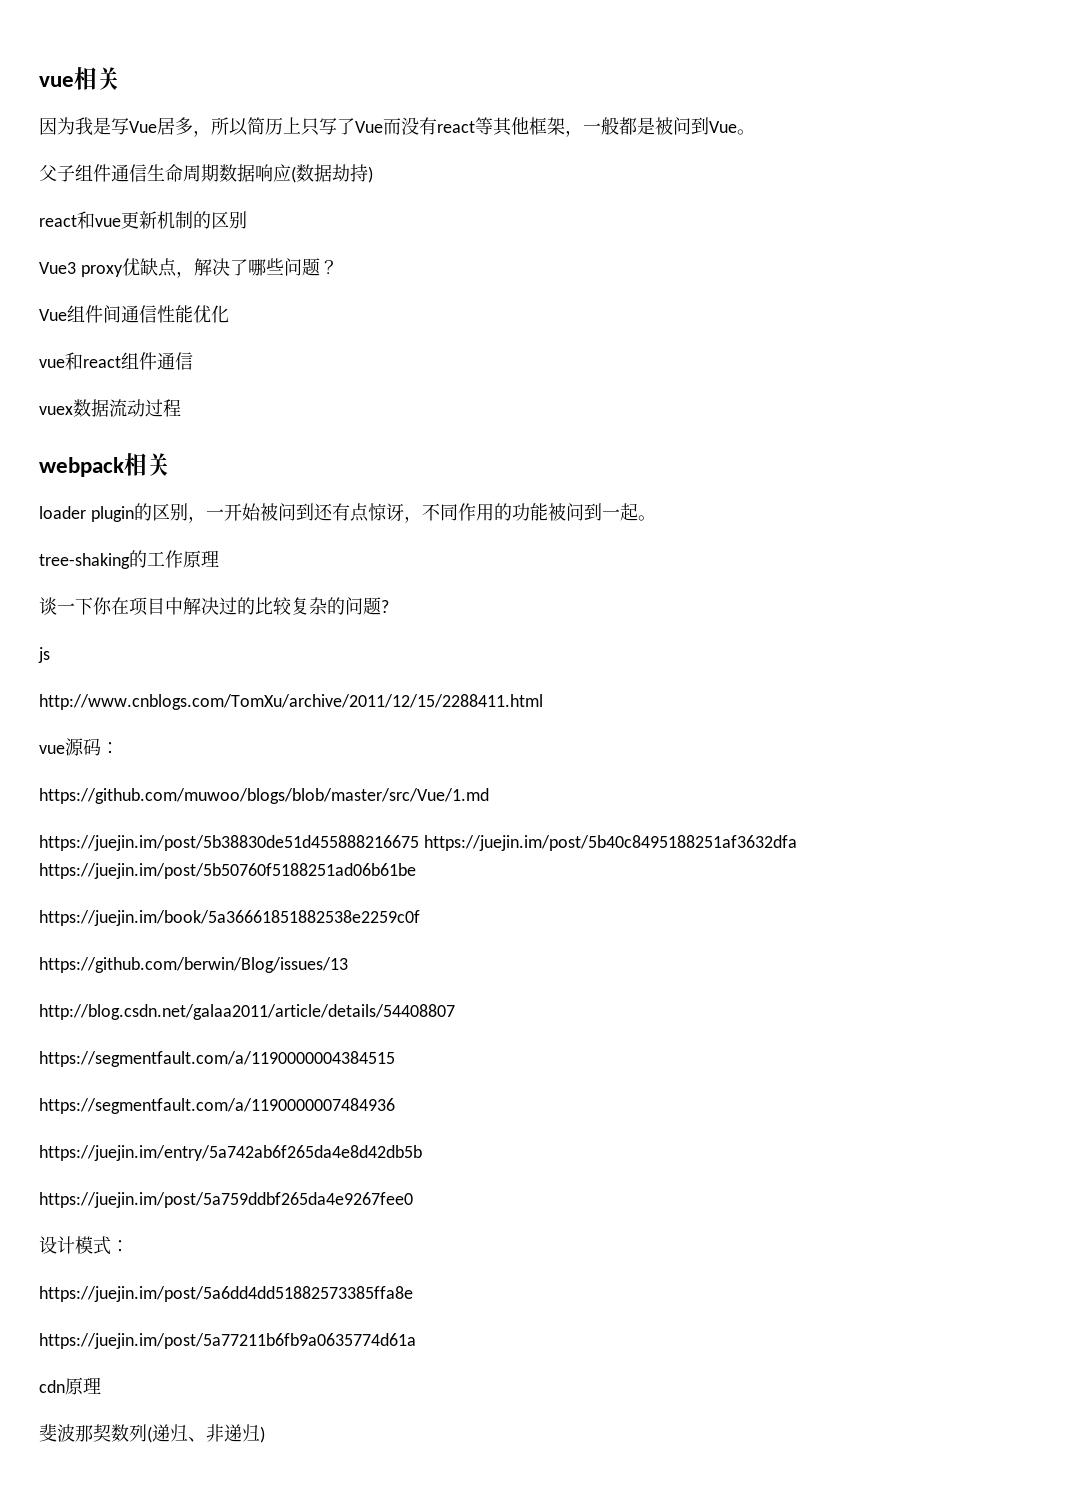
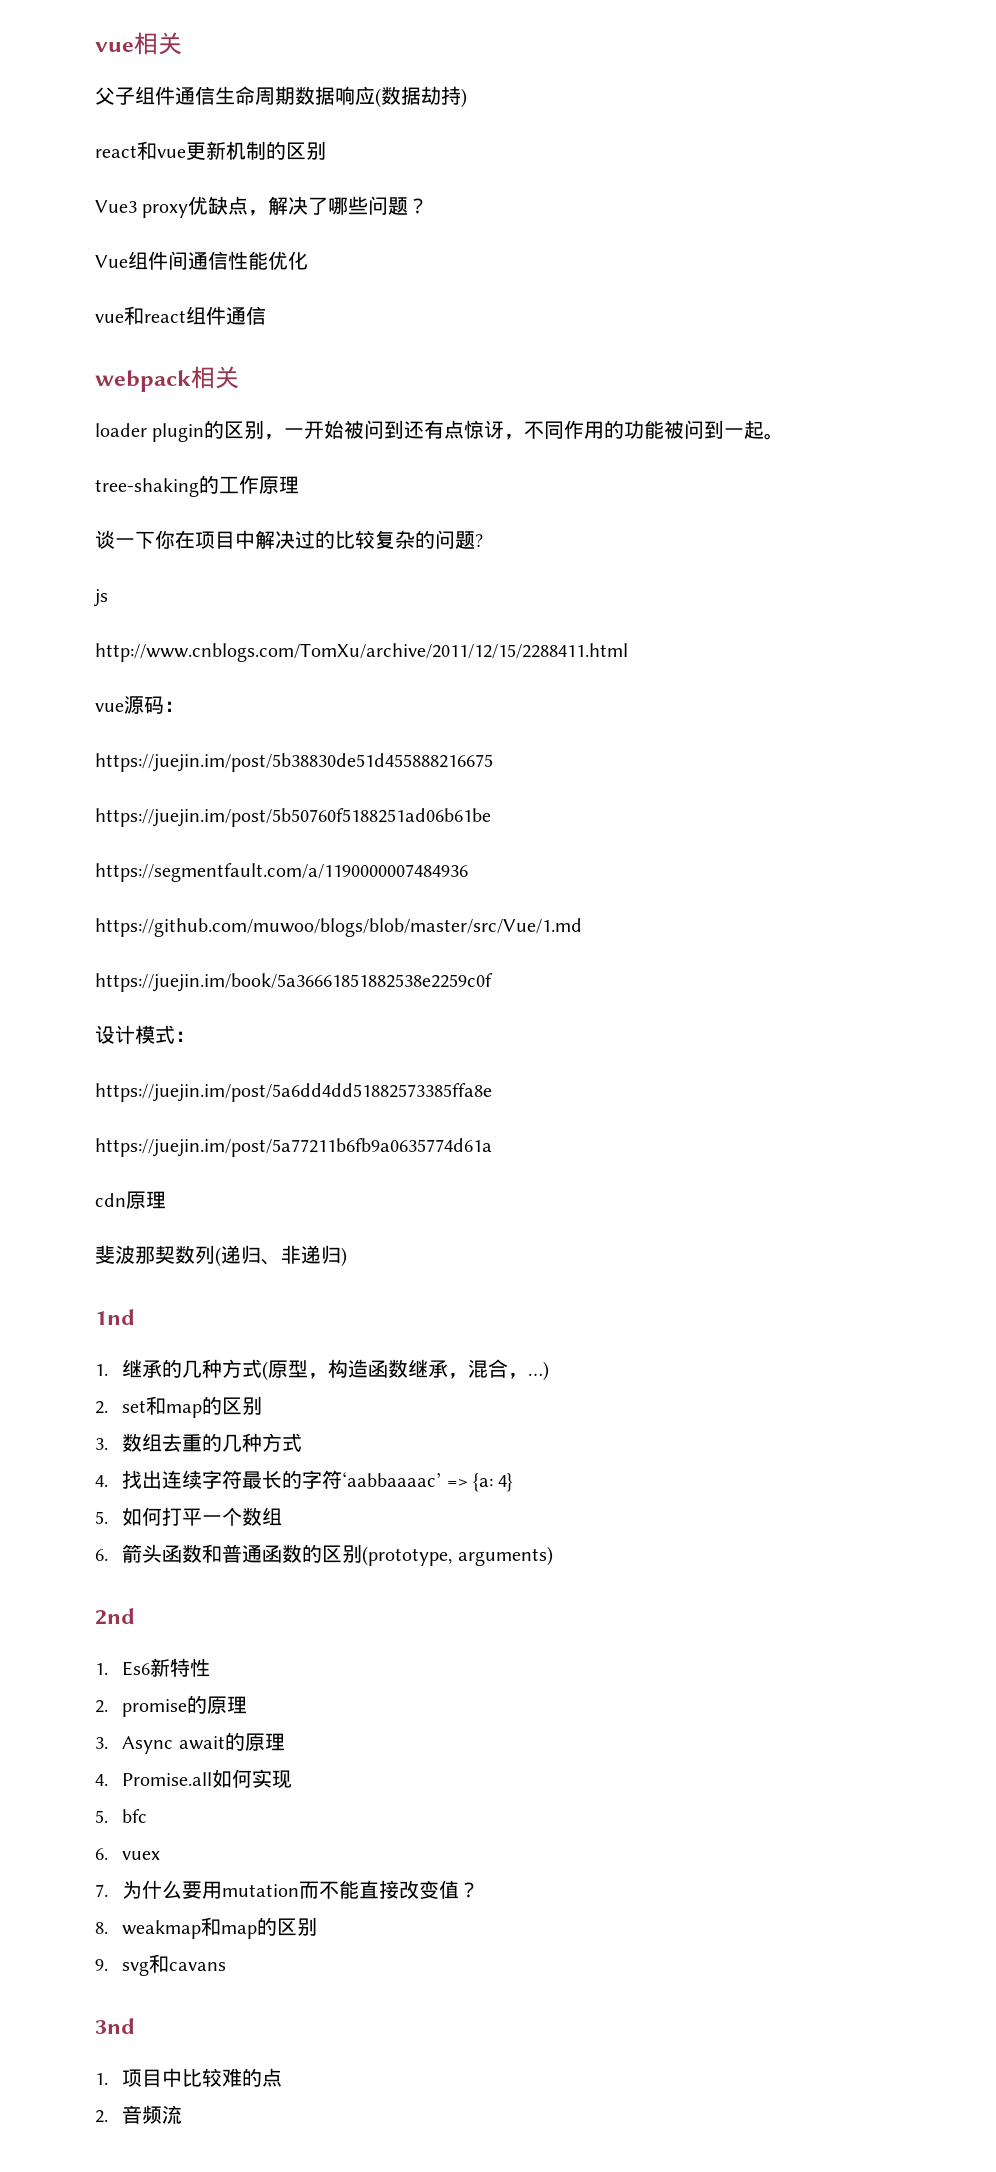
- 因为我是写Vue居多，所以简历上只写了Vue而没有react等其他框架，一般都是被问到Vue。
- vuex数据流动过程
- https://github.com/muwoo/blogs/blob/master/src/Vue/1.md
- https://juejin.im/post/5b38830de51d455888216675 https://juejin.im/post/5b40c8495188251af3632dfa https://juejin.im/post/5b50760f5188251ad06b61be
- https://juejin.im/book/5a36661851882538e2259c0f
- https://github.com/berwin/Blog/issues/13
- http://blog.csdn.net/galaa2011/article/details/54408807
- https://segmentfault.com/a/1190000004384515
+ https://juejin.im/post/5b38830de51d455888216675
+ https://juejin.im/post/5b50760f5188251ad06b61be
- https://juejin.im/entry/5a742ab6f265da4e8d42db5b
- https://juejin.im/post/5a759ddbf265da4e9267fee0
+ https://github.com/muwoo/blogs/blob/master/src/Vue/1.md
+ https://juejin.im/book/5a36661851882538e2259c0f
+ 1nd
+ 1.继承的几种方式(原型，构造函数继承，混合，…)
+ 2. set和map的区别
+ 3.数组去重的几种方式
+ 4.找出连续字符最长的字符‘aabbaaaac’ => {a: 4}
+ 5.如何打平一个数组
+ 6.箭头函数和普通函数的区别(prototype, arguments)
+ 2nd
+ 1. Es6新特性
+ 2. promise的原理
+ 3. Async await的原理
+ 4. Promise.all如何实现
+ 5. bfc
+ 6. vuex
+ 7.为什么要用mutation而不能直接改变值？
+ 8. weakmap和map的区别
+ 9. svg和cavans
+ 3nd
+ 1.项目中比较难的点
+ 2.音频流

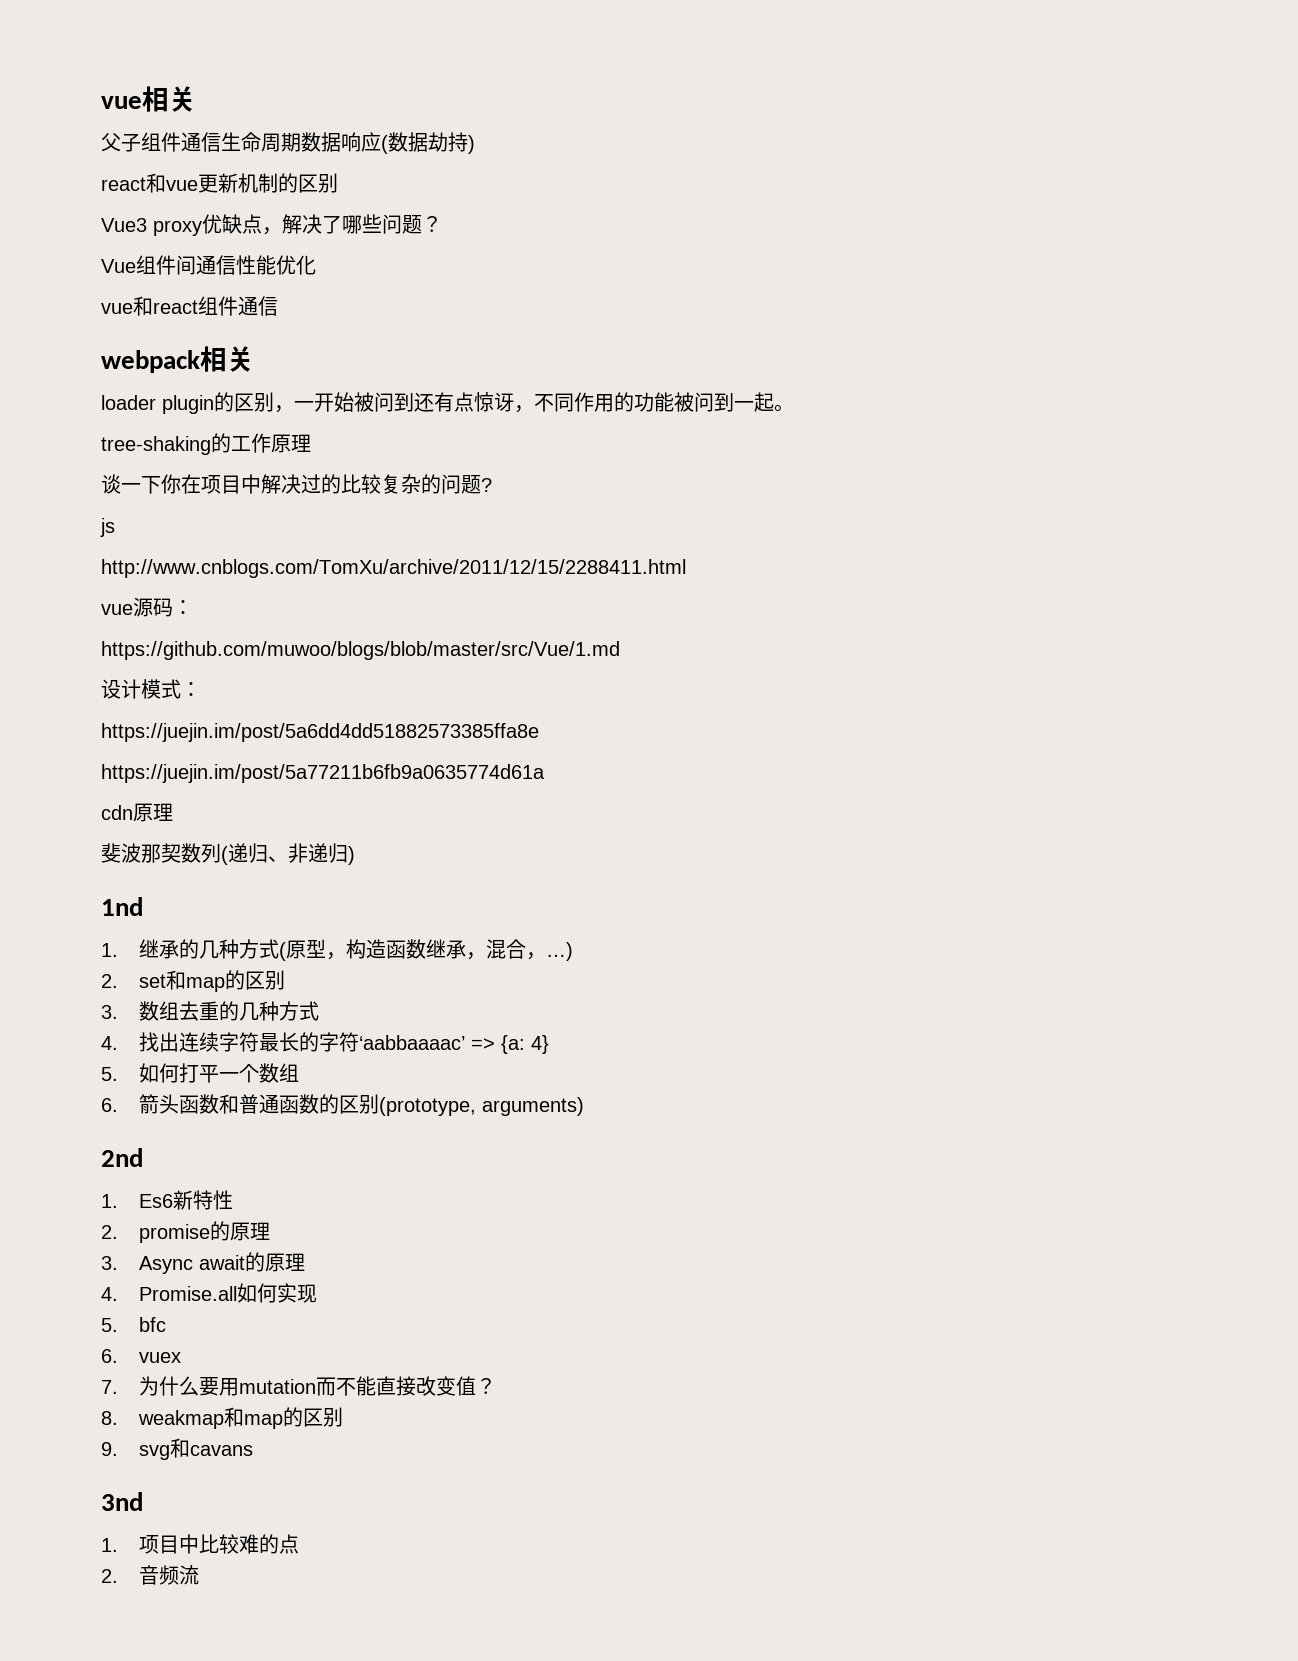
- https://juejin.im/post/5b38830de51d455888216675
- https://juejin.im/post/5b50760f5188251ad06b61be
- https://segmentfault.com/a/1190000007484936
- https://juejin.im/book/5a36661851882538e2259c0f

